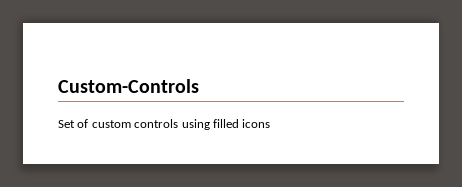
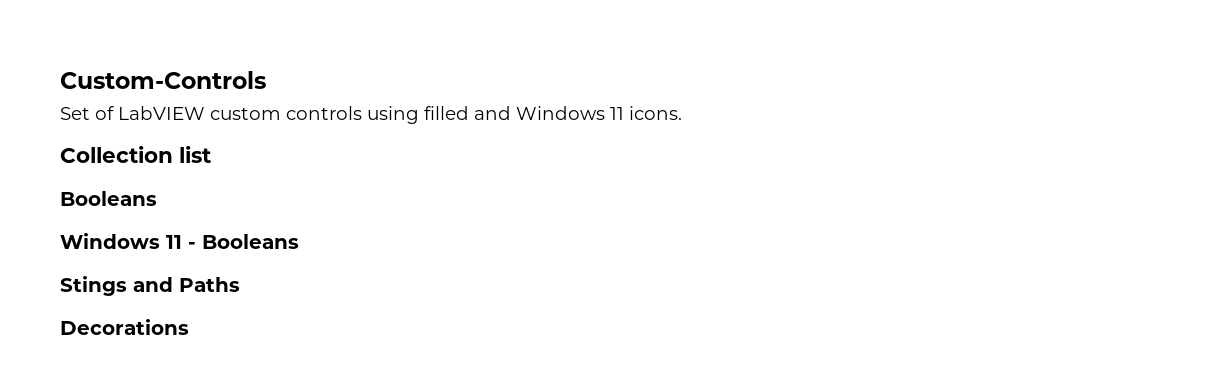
- Set of custom controls using filled icons
+ Set of LabVIEW custom controls using filled and Windows 11 icons.
+ Collection list
+ Booleans
+ Windows 11 - Booleans
+ Stings and Paths
+ Decorations

